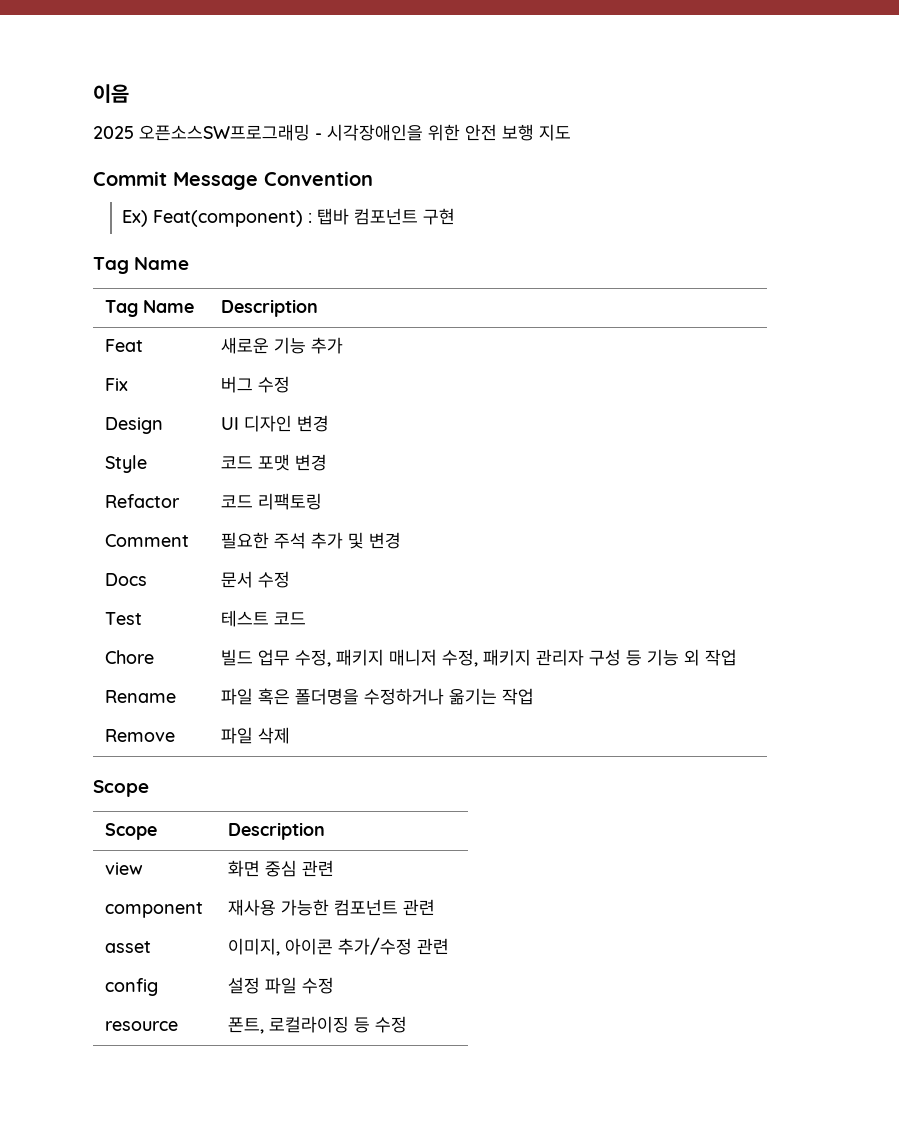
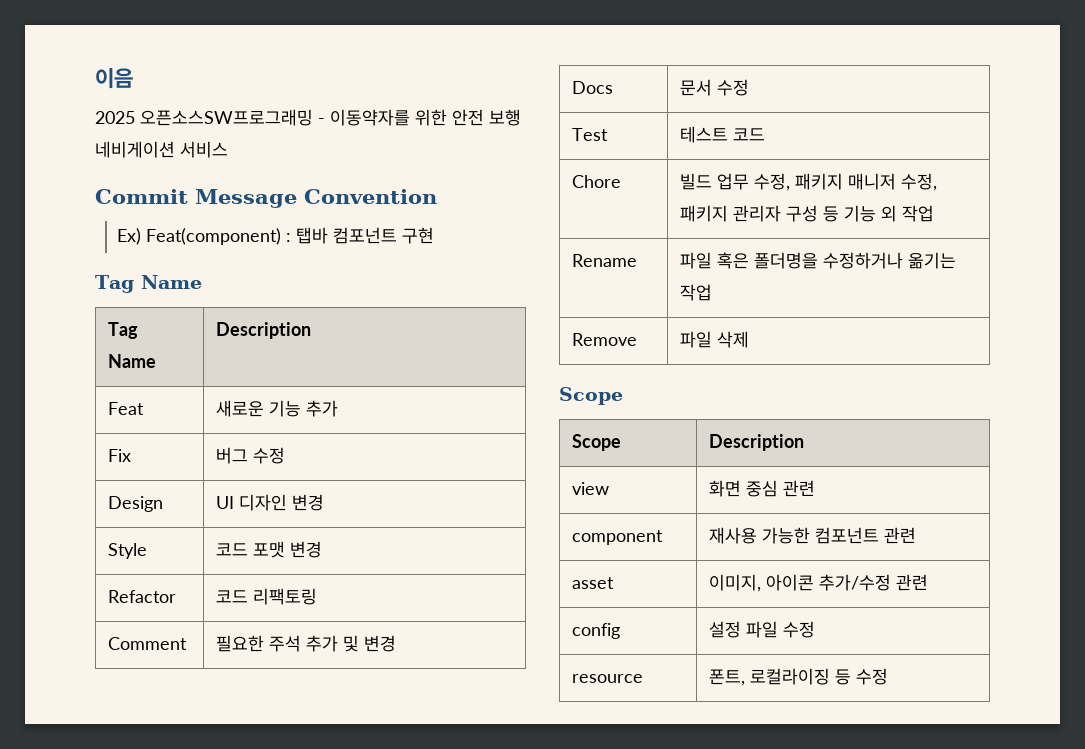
- 2025 오픈소스SW프로그래밍 - 시각장애인을 위한 안전 보행 지도
+ 2025 오픈소스SW프로그래밍 - 이동약자를 위한 안전 보행 네비게이션 서비스

